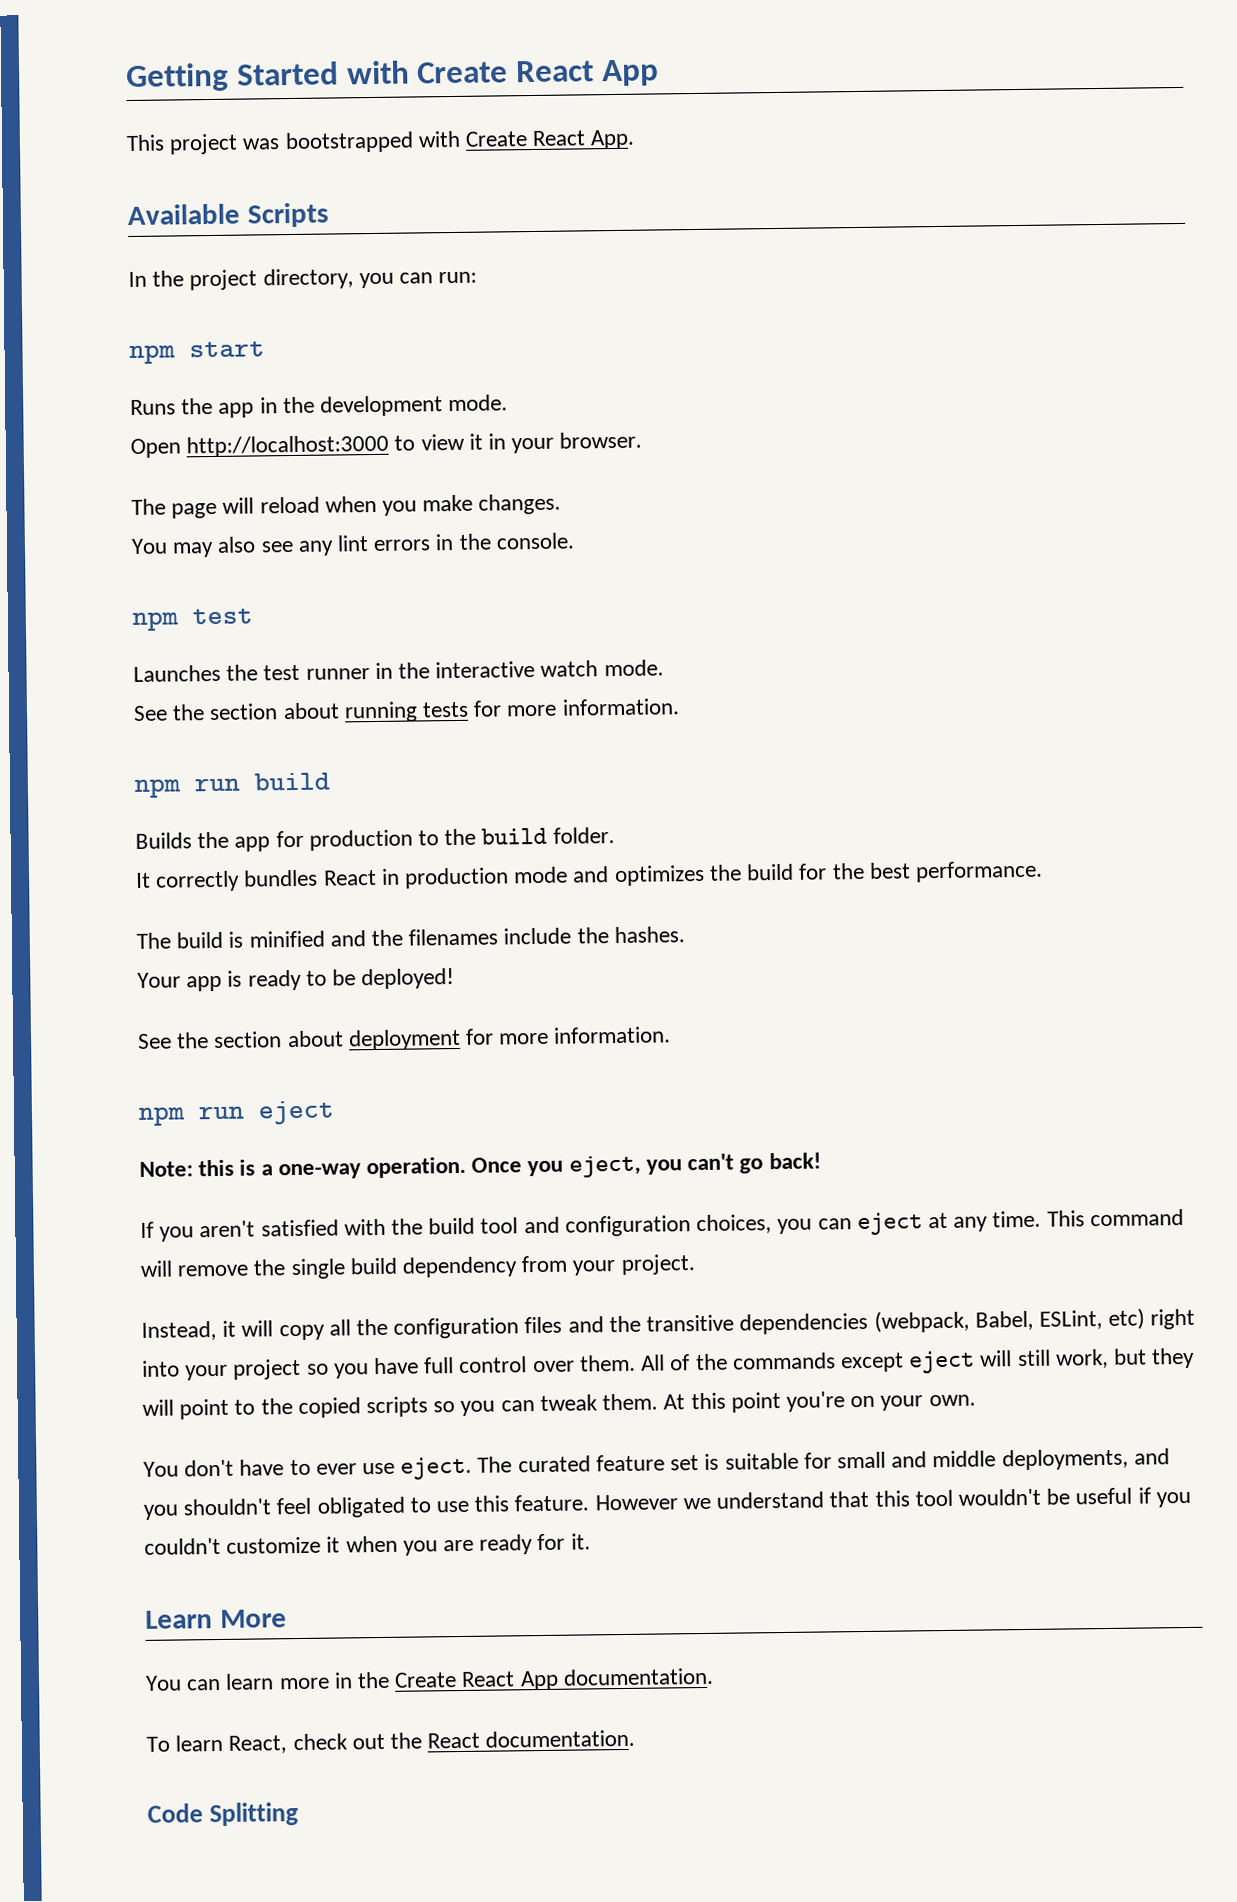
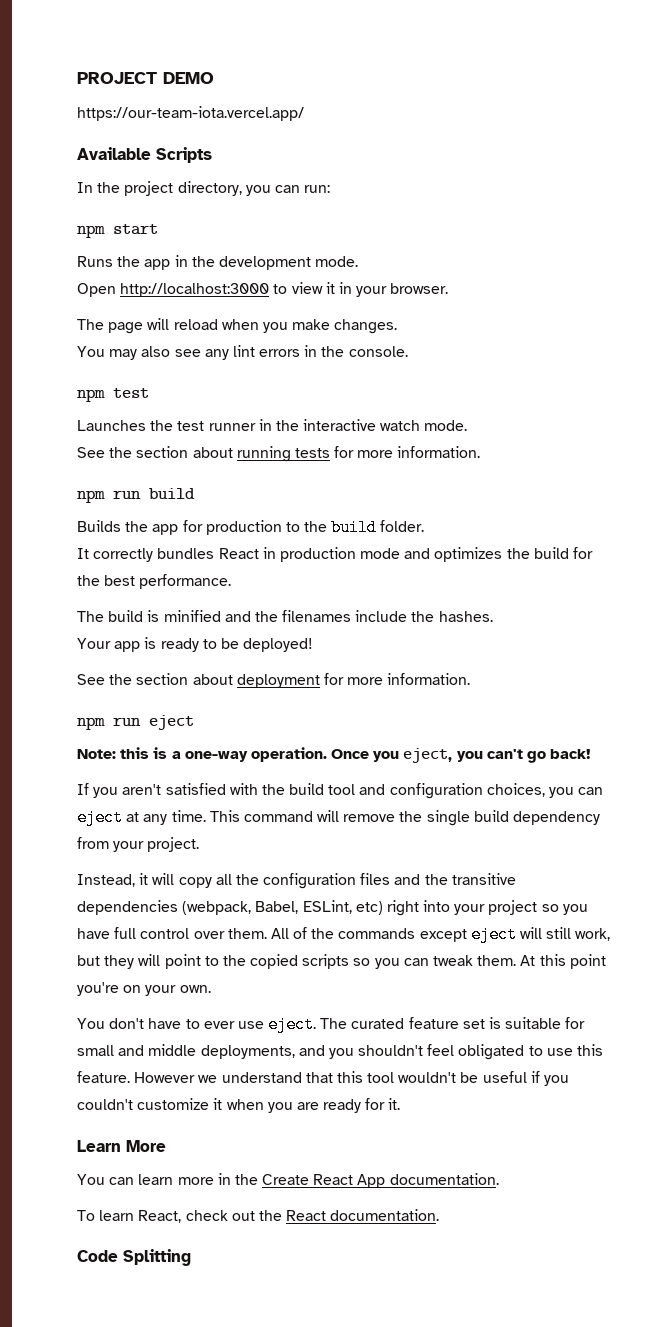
- Getting Started with Create React App
- This project was bootstrapped with Create React App.
+ PROJECT DEMO
+ https://our-team-iota.vercel.app/

